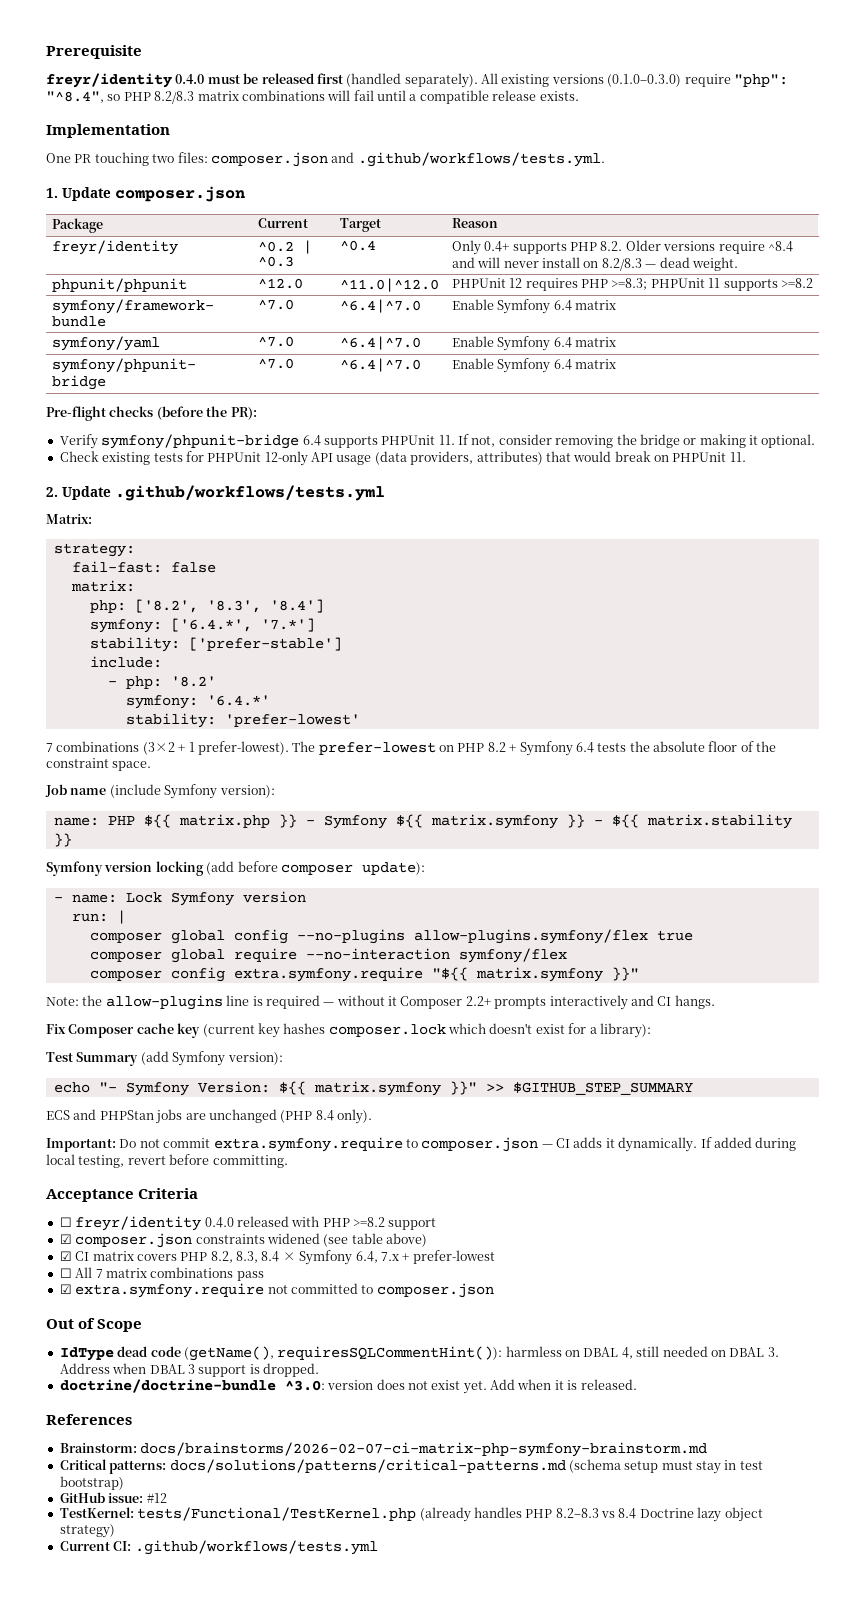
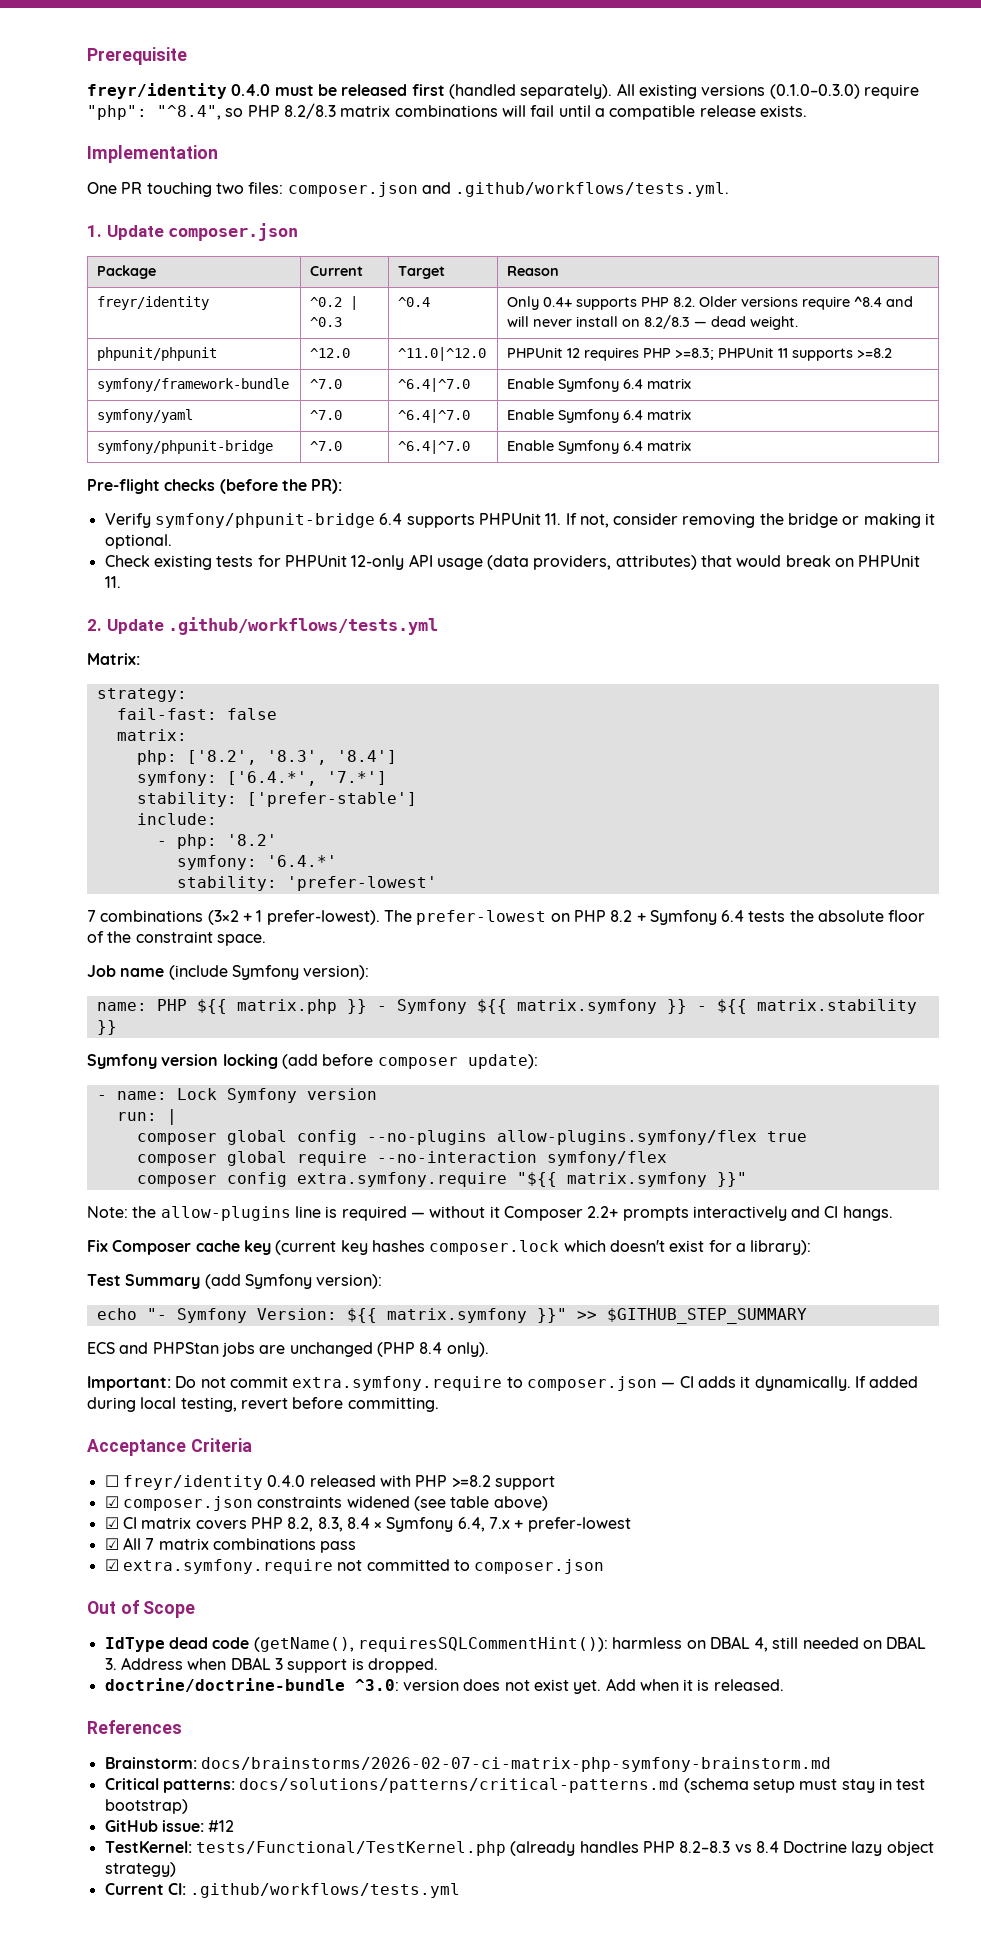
- ☐ All 7 matrix combinations pass
+ ☑ All 7 matrix combinations pass

